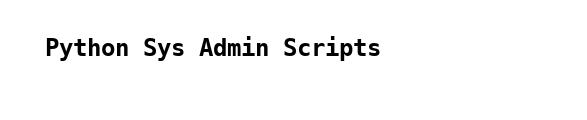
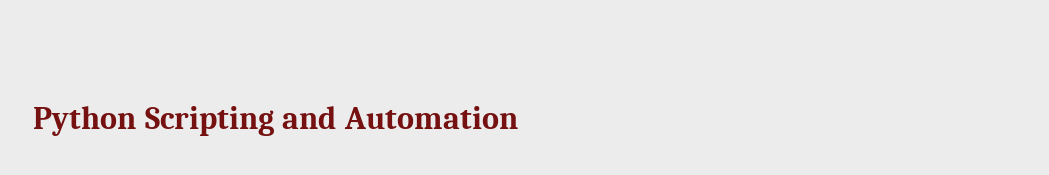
- Python Sys Admin Scripts
+ Python Scripting and Automation

